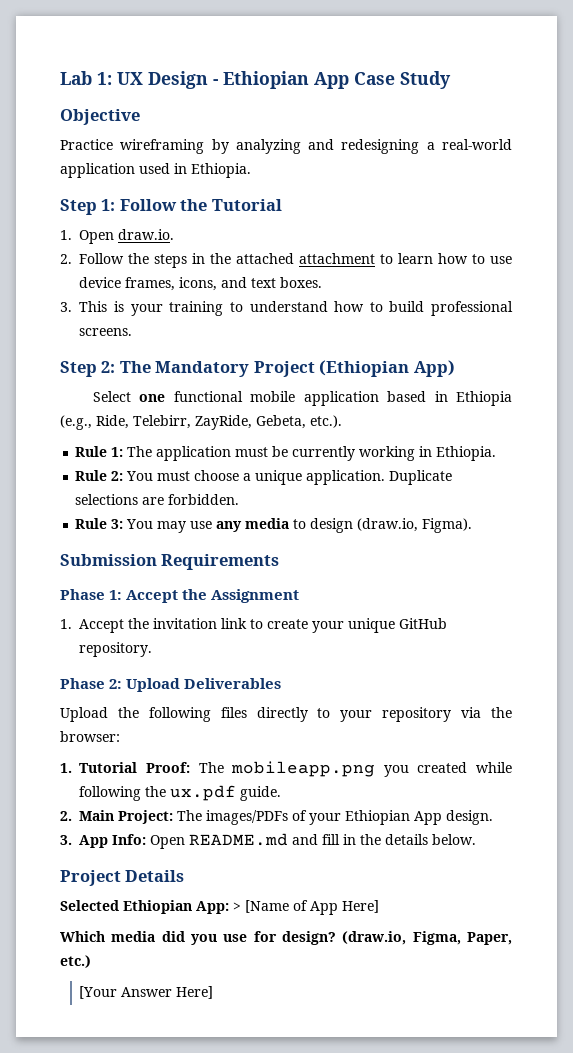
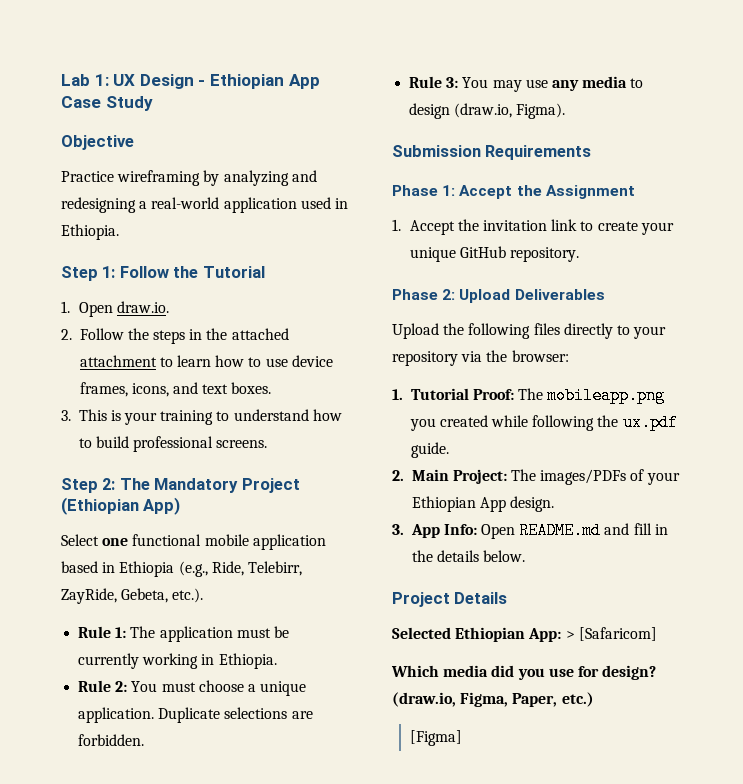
- Selected Ethiopian App: > [Name of App Here]
+ Selected Ethiopian App: > [Safaricom]
- [Your Answer Here]
+ [Figma]

